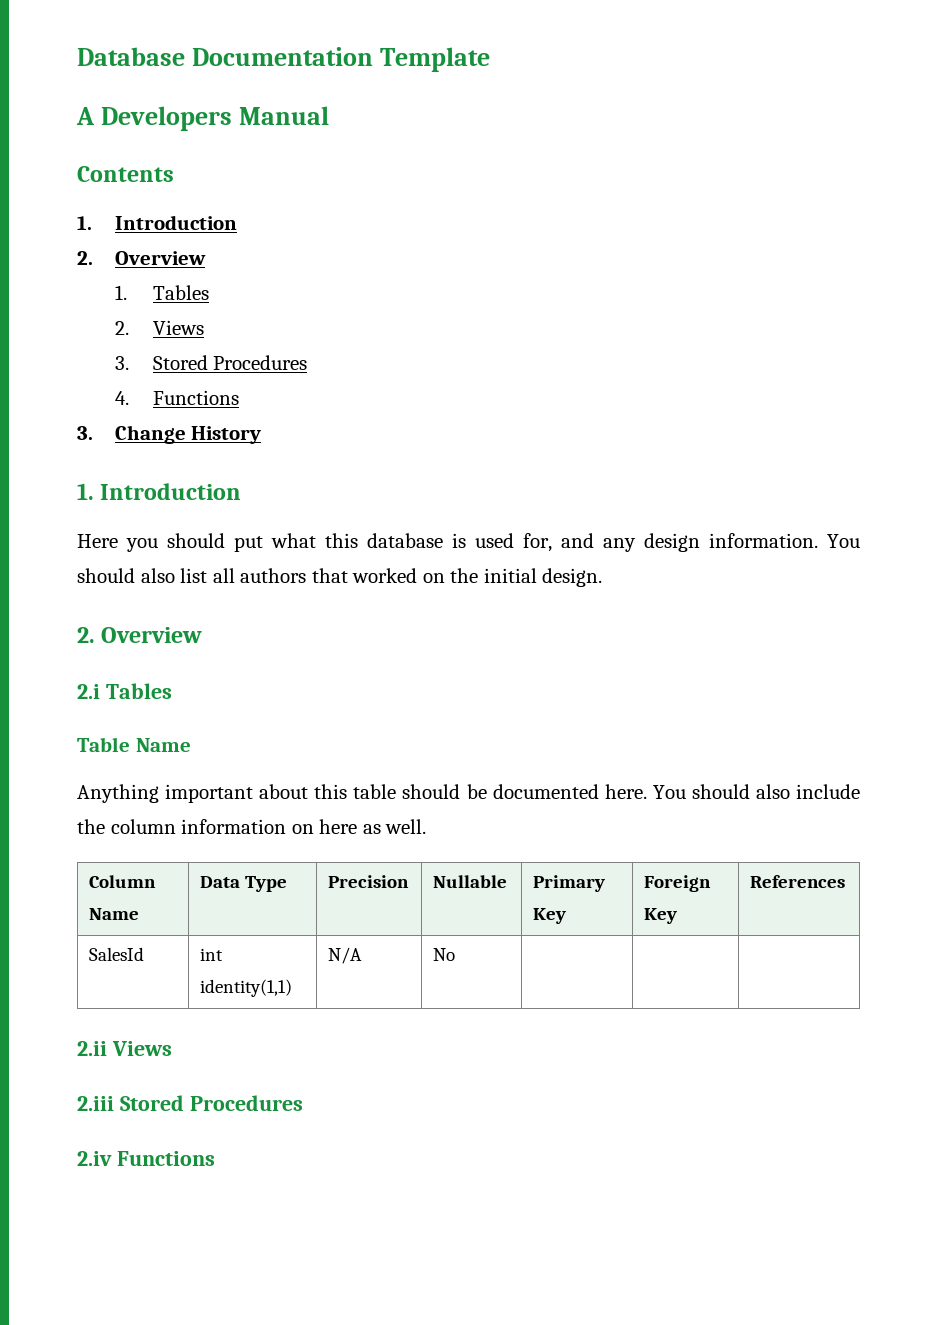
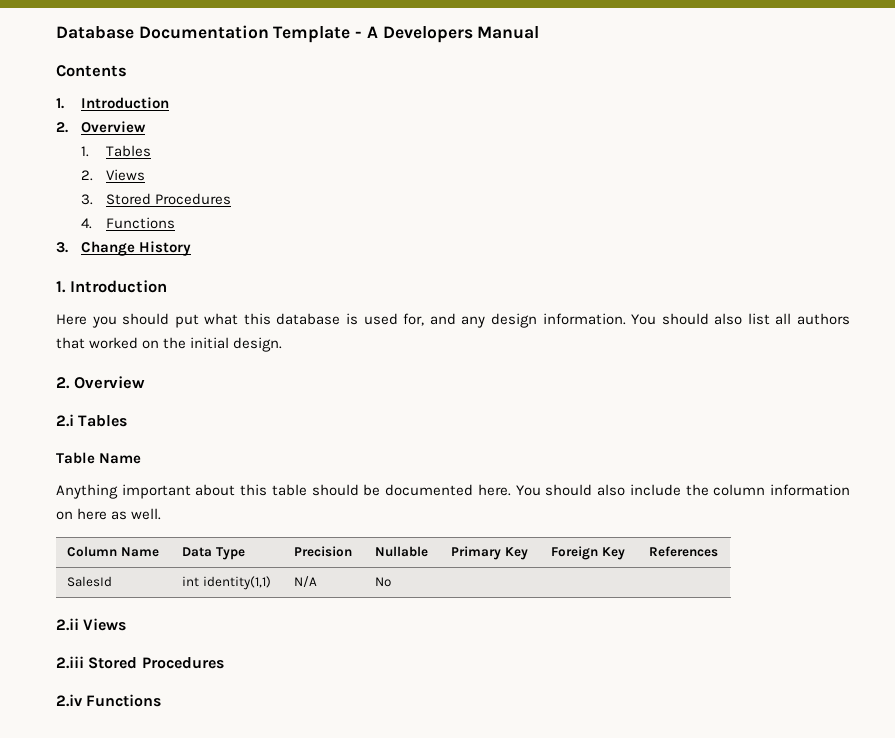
- Database Documentation Template
- A Developers Manual
+ Database Documentation Template - A Developers Manual

